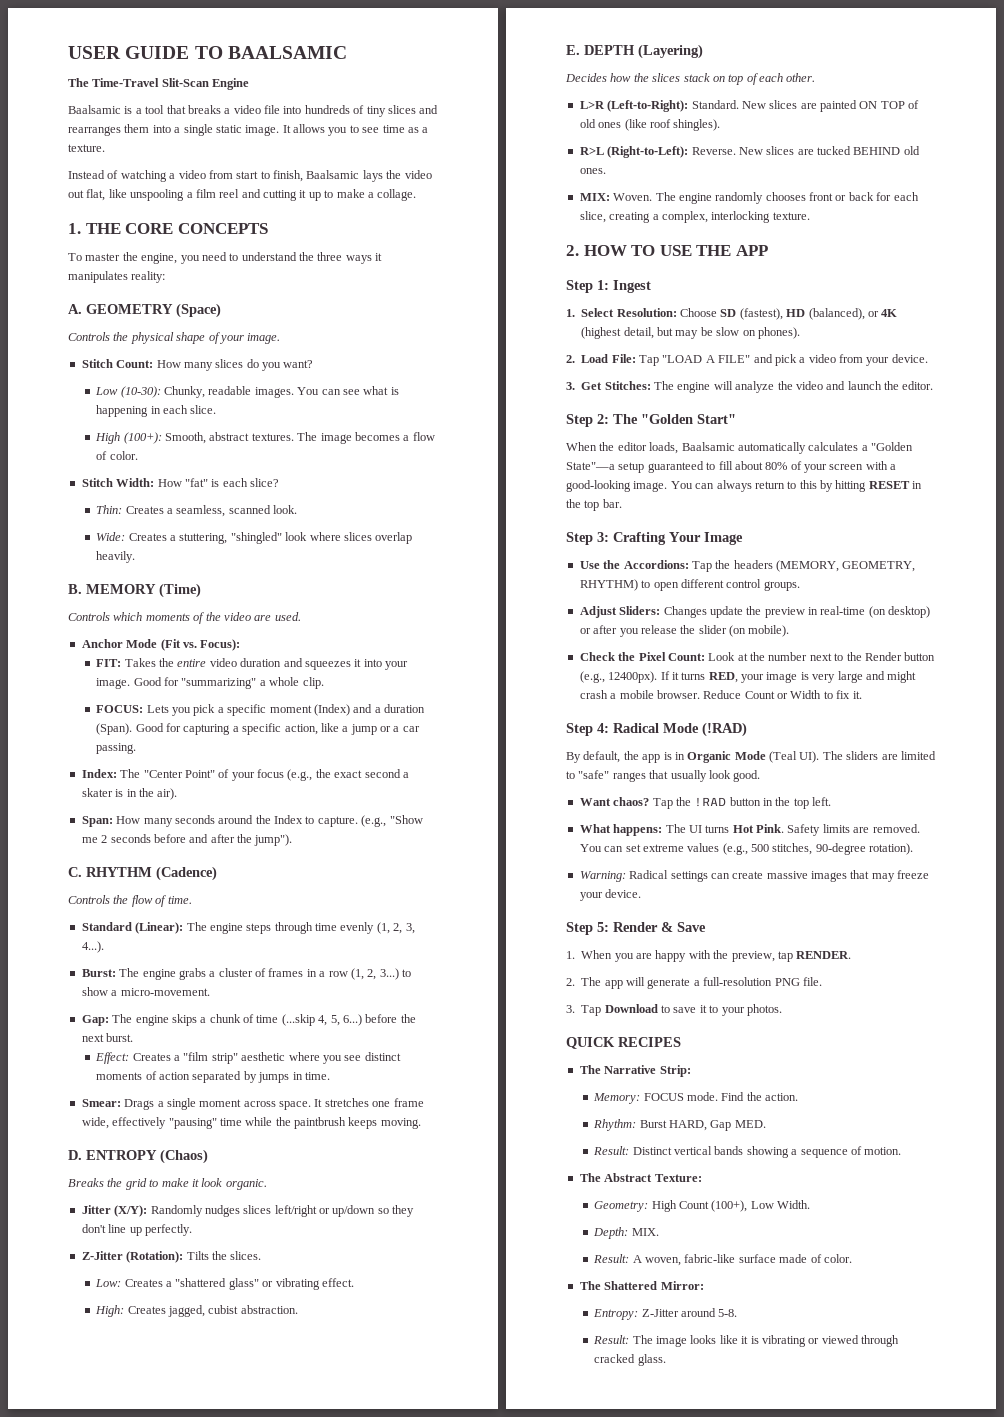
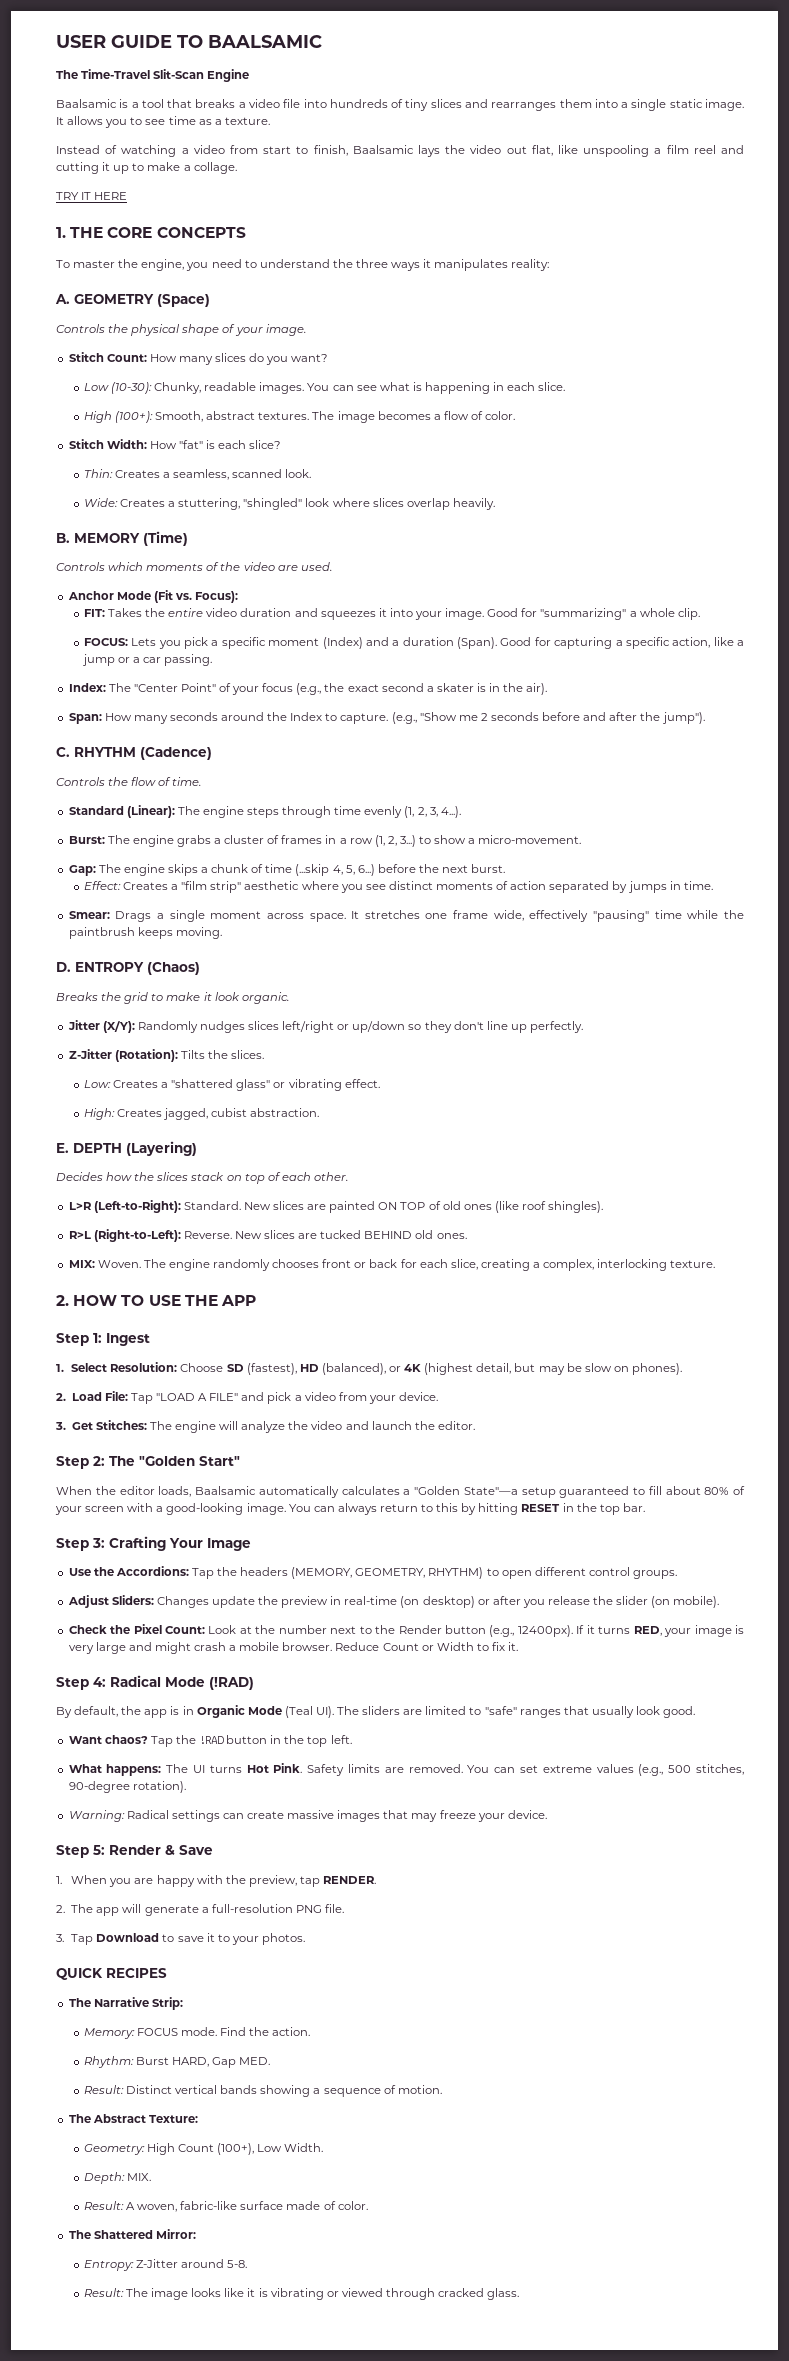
+ TRY IT HERE

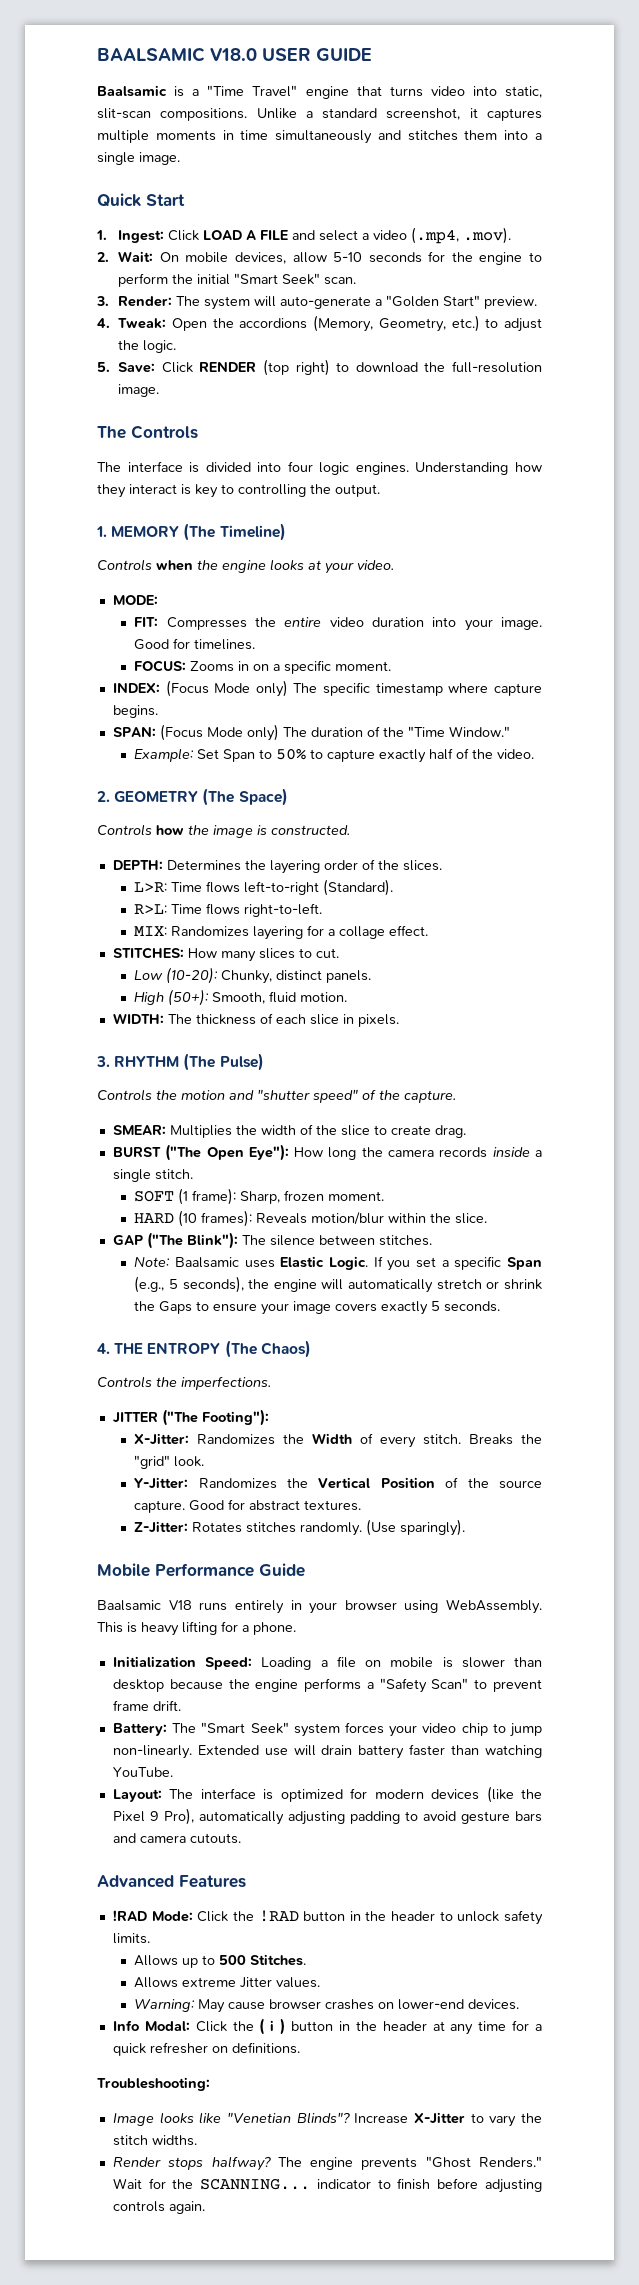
- USER GUIDE TO BAALSAMIC
- The Time-Travel Slit-Scan Engine
- Baalsamic is a tool that breaks a video file into hundreds of tiny slices and rearranges them into a single static image. It allows you to see time as a texture.
- Instead of watching a video from start to finish, Baalsamic lays the video out flat, like unspooling a film reel and cutting it up to make a collage.
- TRY IT HERE
- 1. THE CORE CONCEPTS
- To master the engine, you need to understand the three ways it manipulates reality:
- A. GEOMETRY (Space)
- Controls the physical shape of your image.
- Stitch Count: How many slices do you want?
- Low (10-30): Chunky, readable images. You can see what is happening in each slice.
- High (100+): Smooth, abstract textures. The image becomes a flow of color.
- Stitch Width: How "fat" is each slice?
- Thin: Creates a seamless, scanned look.
- Wide: Creates a stuttering, "shingled" look where slices overlap heavily.
- B. MEMORY (Time)
- Controls which moments of the video are used.
- Anchor Mode (Fit vs. Focus):
+ BAALSAMIC V18.0 USER GUIDE
+ Baalsamic is a "Time Travel" engine that turns video into static, slit-scan compositions. Unlike a standard screenshot, it captures multiple moments in time simultaneously and stitches them into a single image.
+ Quick Start
+ 1. Ingest: Click LOAD A FILE and select a video (.mp4, .mov).
+ 2. Wait: On mobile devices, allow 5-10 seconds for the engine to perform the initial "Smart Seek" scan.
+ 3. Render: The system will auto-generate a "Golden Start" preview.
+ 4. Tweak: Open the accordions (Memory, Geometry, etc.) to adjust the logic.
+ 5. Save: Click RENDER (top right) to download the full-resolution image.
+ The Controls
+ The interface is divided into four logic engines. Understanding how they interact is key to controlling the output.
+ 1. MEMORY (The Timeline)
+ Controls when the engine looks at your video.
+ MODE:
- FIT: Takes the entire video duration and squeezes it into your image.
+ FIT: Compresses the entire video duration into your image.
- Good for "summarizing" a whole clip.
- FOCUS: Lets you pick a specific moment (Index) and a duration (Span). Good for capturing a specific action, like a jump or a car passing.
- Index: The "Center Point" of your focus (e.g., the exact second a skater is in the air).
- Span: How many seconds around the Index to capture. (e.g., "Show me 2 seconds before and after the jump").
- C. RHYTHM (Cadence)
- Controls the flow of time.
- Standard (Linear): The engine steps through time evenly (1, 2, 3, 4...).
- Burst: The engine grabs a cluster of frames in a row (1, 2, 3...) to show a micro-movement.
- Gap: The engine skips a chunk of time (...skip 4, 5, 6...) before the next burst.
- Effect: Creates a "film strip" aesthetic where you see distinct moments of action separated by jumps in time.
- Smear: Drags a single moment across space. It stretches one frame wide, effectively "pausing" time while the paintbrush keeps moving.
- D. ENTROPY (Chaos)
- Breaks the grid to make it look organic.
- Jitter (X/Y): Randomly nudges slices left/right or up/down so they don't line up perfectly.
- Z-Jitter (Rotation): Tilts the slices.
- Low: Creates a "shattered glass" or vibrating effect.
- High: Creates jagged, cubist abstraction.
- E. DEPTH (Layering)
- Decides how the slices stack on top of each other.
- L>R (Left-to-Right): Standard. New slices are painted ON TOP of old ones (like roof shingles).
- R>L (Right-to-Left): Reverse. New slices are tucked BEHIND old ones.
- MIX: Woven. The engine randomly chooses front or back for each slice, creating a complex, interlocking texture.
- 2. HOW TO USE THE APP
- Step 1: Ingest
- 1. Select Resolution: Choose SD (fastest), HD (balanced), or 4K (highest detail, but may be slow on phones).
- 2. Load File: Tap "LOAD A FILE" and pick a video from your device.
- 3. Get Stitches: The engine will analyze the video and launch the editor.
- Step 2: The "Golden Start"
- When the editor loads, Baalsamic automatically calculates a "Golden State"—a setup guaranteed to fill about 80% of your screen with a good-looking image. You can always return to this by hitting RESET in the top bar.
- Step 3: Crafting Your Image
- Use the Accordions: Tap the headers (MEMORY, GEOMETRY, RHYTHM) to open different control groups.
- Adjust Sliders: Changes update the preview in real-time (on desktop) or after you release the slider (on mobile).
- Check the Pixel Count: Look at the number next to the Render button (e.g., 12400px). If it turns RED, your image is very large and might crash a mobile browser. Reduce Count or Width to fix it.
- Step 4: Radical Mode (!RAD)
- By default, the app is in Organic Mode (Teal UI). The sliders are limited to "safe" ranges that usually look good.
- Want chaos? Tap the !RAD button in the top left.
- What happens: The UI turns Hot Pink. Safety limits are removed. You can set extreme values (e.g., 500 stitches, 90-degree rotation).
- Warning: Radical settings can create massive images that may freeze your device.
- Step 5: Render & Save
- 1. When you are happy with the preview, tap RENDER.
- 2. The app will generate a full-resolution PNG file.
- 3. Tap Download to save it to your photos.
- QUICK RECIPES
- The Narrative Strip:
- Memory: FOCUS mode. Find the action.
- Rhythm: Burst HARD, Gap MED.
- Result: Distinct vertical bands showing a sequence of motion.
- The Abstract Texture:
- Geometry: High Count (100+), Low Width.
- Depth: MIX.
- Result: A woven, fabric-like surface made of color.
- The Shattered Mirror:
- Entropy: Z-Jitter around 5-8.
- Result: The image looks like it is vibrating or viewed through cracked glass.
+ Good for timelines.
+ FOCUS: Zooms in on a specific moment.
+ INDEX: (Focus Mode only) The specific timestamp where capture begins.
+ SPAN: (Focus Mode only) The duration of the "Time Window."
+ Example: Set Span to 50% to capture exactly half of the video.
+ 2. GEOMETRY (The Space)
+ Controls how the image is constructed.
+ DEPTH: Determines the layering order of the slices.
+ L>R: Time flows left-to-right (Standard).
+ R>L: Time flows right-to-left.
+ MIX: Randomizes layering for a collage effect.
+ STITCHES: How many slices to cut.
+ Low (10-20): Chunky, distinct panels.
+ High (50+): Smooth, fluid motion.
+ WIDTH: The thickness of each slice in pixels.
+ 3. RHYTHM (The Pulse)
+ Controls the motion and "shutter speed" of the capture.
+ SMEAR: Multiplies the width of the slice to create drag.
+ BURST ("The Open Eye"): How long the camera records inside a single stitch.
+ SOFT (1 frame): Sharp, frozen moment.
+ HARD (10 frames): Reveals motion/blur within the slice.
+ GAP ("The Blink"): The silence between stitches.
+ Note: Baalsamic uses Elastic Logic. If you set a specific Span (e.g., 5 seconds), the engine will automatically stretch or shrink the Gaps to ensure your image covers exactly 5 seconds.
+ 4. THE ENTROPY (The Chaos)
+ Controls the imperfections.
+ JITTER ("The Footing"):
+ X-Jitter: Randomizes the Width of every stitch. Breaks the "grid" look.
+ Y-Jitter: Randomizes the Vertical Position of the source capture. Good for abstract textures.
+ Z-Jitter: Rotates stitches randomly. (Use sparingly).
+ Mobile Performance Guide
+ Baalsamic V18 runs entirely in your browser using WebAssembly. This is heavy lifting for a phone.
+ Initialization Speed: Loading a file on mobile is slower than desktop because the engine performs a "Safety Scan" to prevent frame drift.
+ Battery: The "Smart Seek" system forces your video chip to jump non-linearly. Extended use will drain battery faster than watching YouTube.
+ Layout: The interface is optimized for modern devices (like the Pixel 9 Pro), automatically adjusting padding to avoid gesture bars and camera cutouts.
+ Advanced Features
+ !RAD Mode: Click the !RAD button in the header to unlock safety limits.
+ Allows up to 500 Stitches.
+ Allows extreme Jitter values.
+ Warning: May cause browser crashes on lower-end devices.
+ Info Modal: Click the ( i ) button in the header at any time for a quick refresher on definitions.
+ Troubleshooting:
+ Image looks like "Venetian Blinds"? Increase X-Jitter to vary the stitch widths.
+ Render stops halfway? The engine prevents "Ghost Renders." Wait for the SCANNING... indicator to finish before adjusting controls again.

